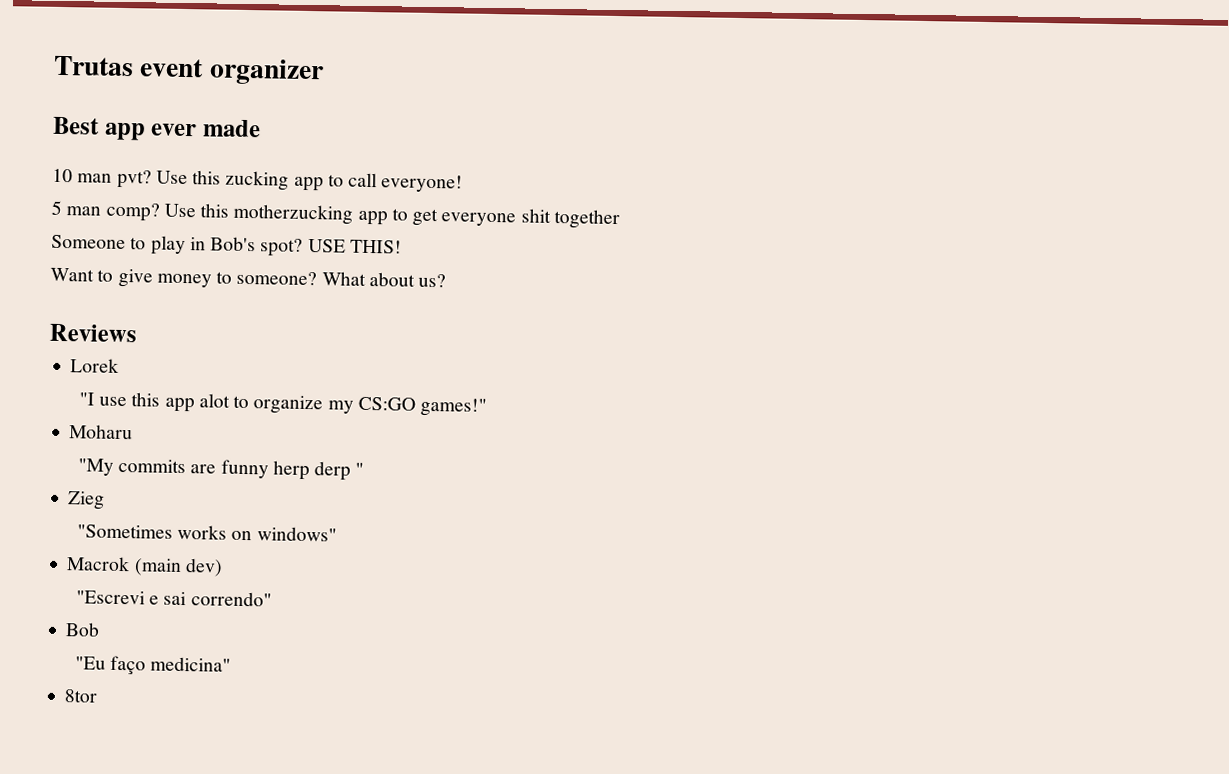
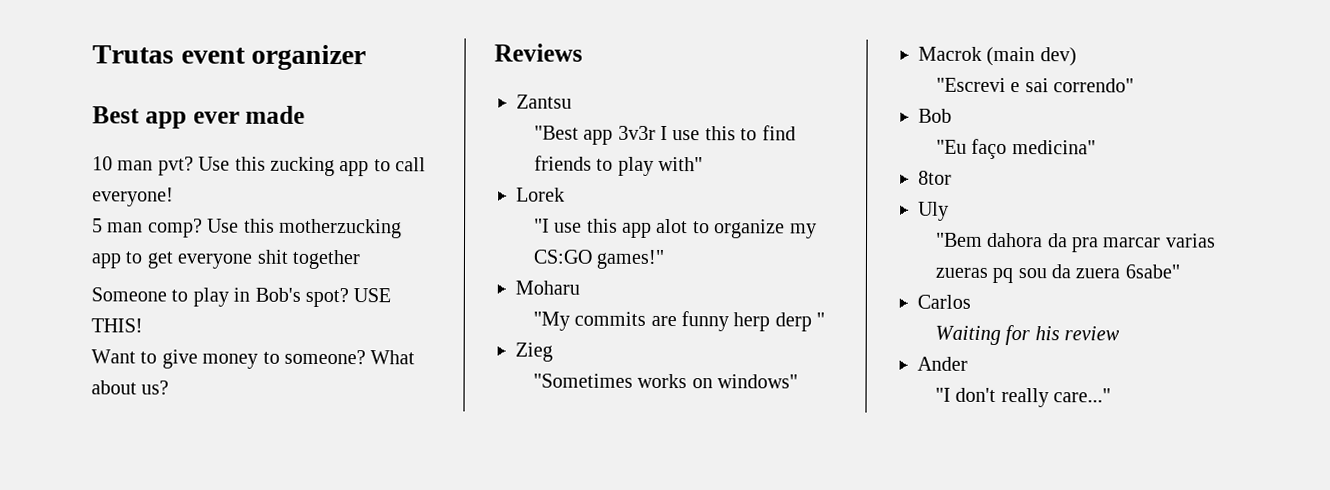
+ Zantsu
+ "Best app 3v3r I use this to find friends to play with"
+ Uly
+ "Bem dahora da pra marcar varias zueras pq sou da zuera 6sabe"
+ Carlos
+ Waiting for his review
+ Ander
+ "I don't really care..."

